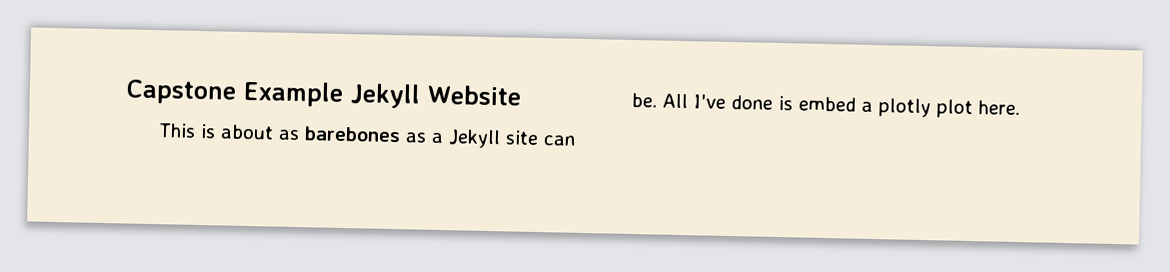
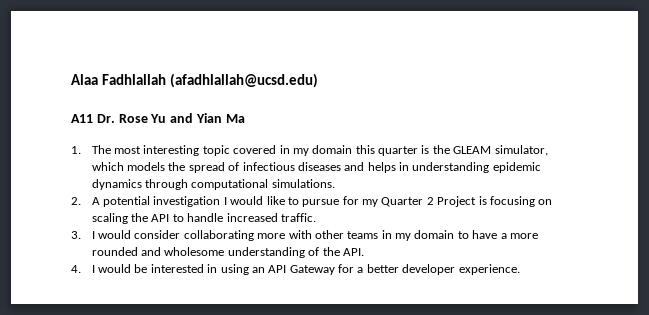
- Capstone Example Jekyll Website
- This is about as barebones as a Jekyll site can be. All I've done is embed a plotly plot here.
+ Alaa Fadhlallah (afadhlallah@ucsd.edu)
+ A11 Dr. Rose Yu and Yian Ma
+ 1. The most interesting topic covered in my domain this quarter is the GLEAM simulator, which models the spread of infectious diseases and helps in understanding epidemic dynamics through computational simulations.
+ 2. A potential investigation I would like to pursue for my Quarter 2 Project is focusing on scaling the API to handle increased traffic.
+ 3. I would consider collaborating more with other teams in my domain to have a more rounded and wholesome understanding of the API.
+ 4. I would be interested in using an API Gateway for a better developer experience.

